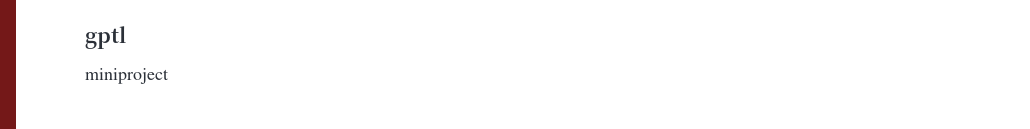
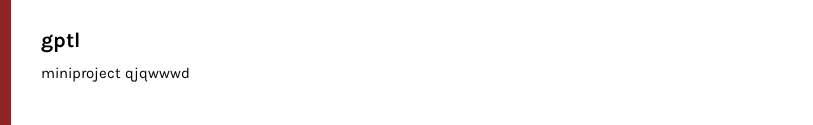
- miniproject
+ miniproject qjqwwwd

